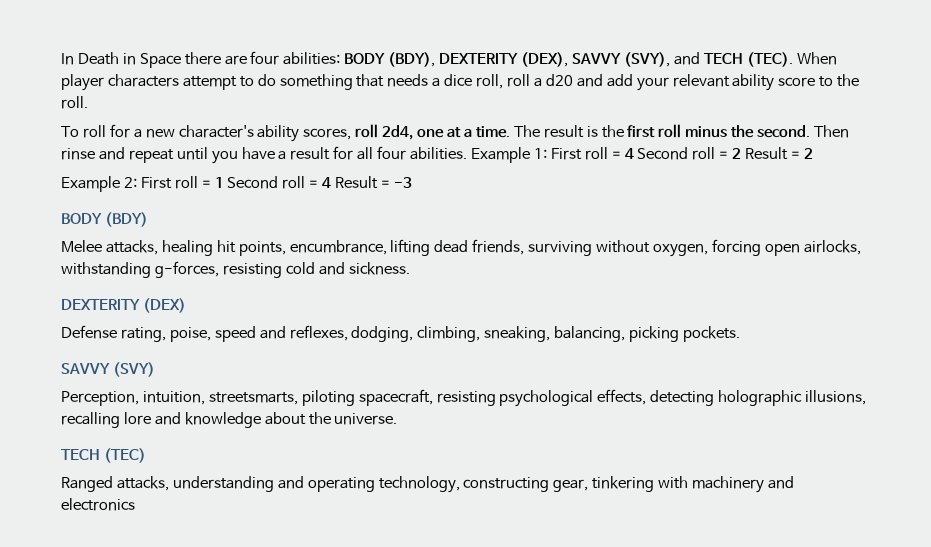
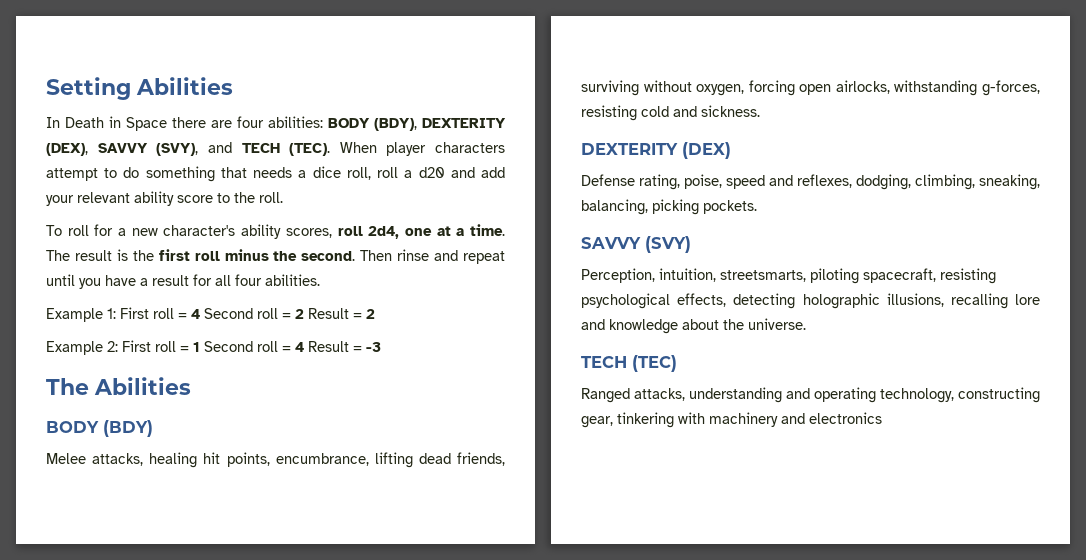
+ Setting Abilities
- Then rinse and repeat until you have a result for all four abilities. Example 1: First roll = 4 Second roll = 2 Result = 2
+ Then rinse and repeat until you have a result for all four abilities.
+ Example 1: First roll = 4 Second roll = 2 Result = 2
+ The Abilities

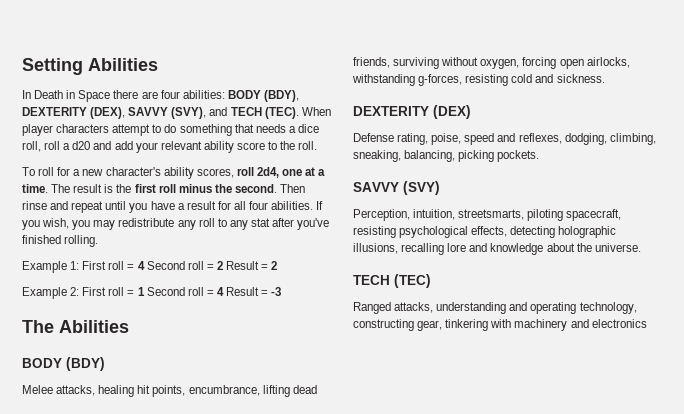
+ If you wish, you may redistribute any roll to any stat after you've finished rolling.

